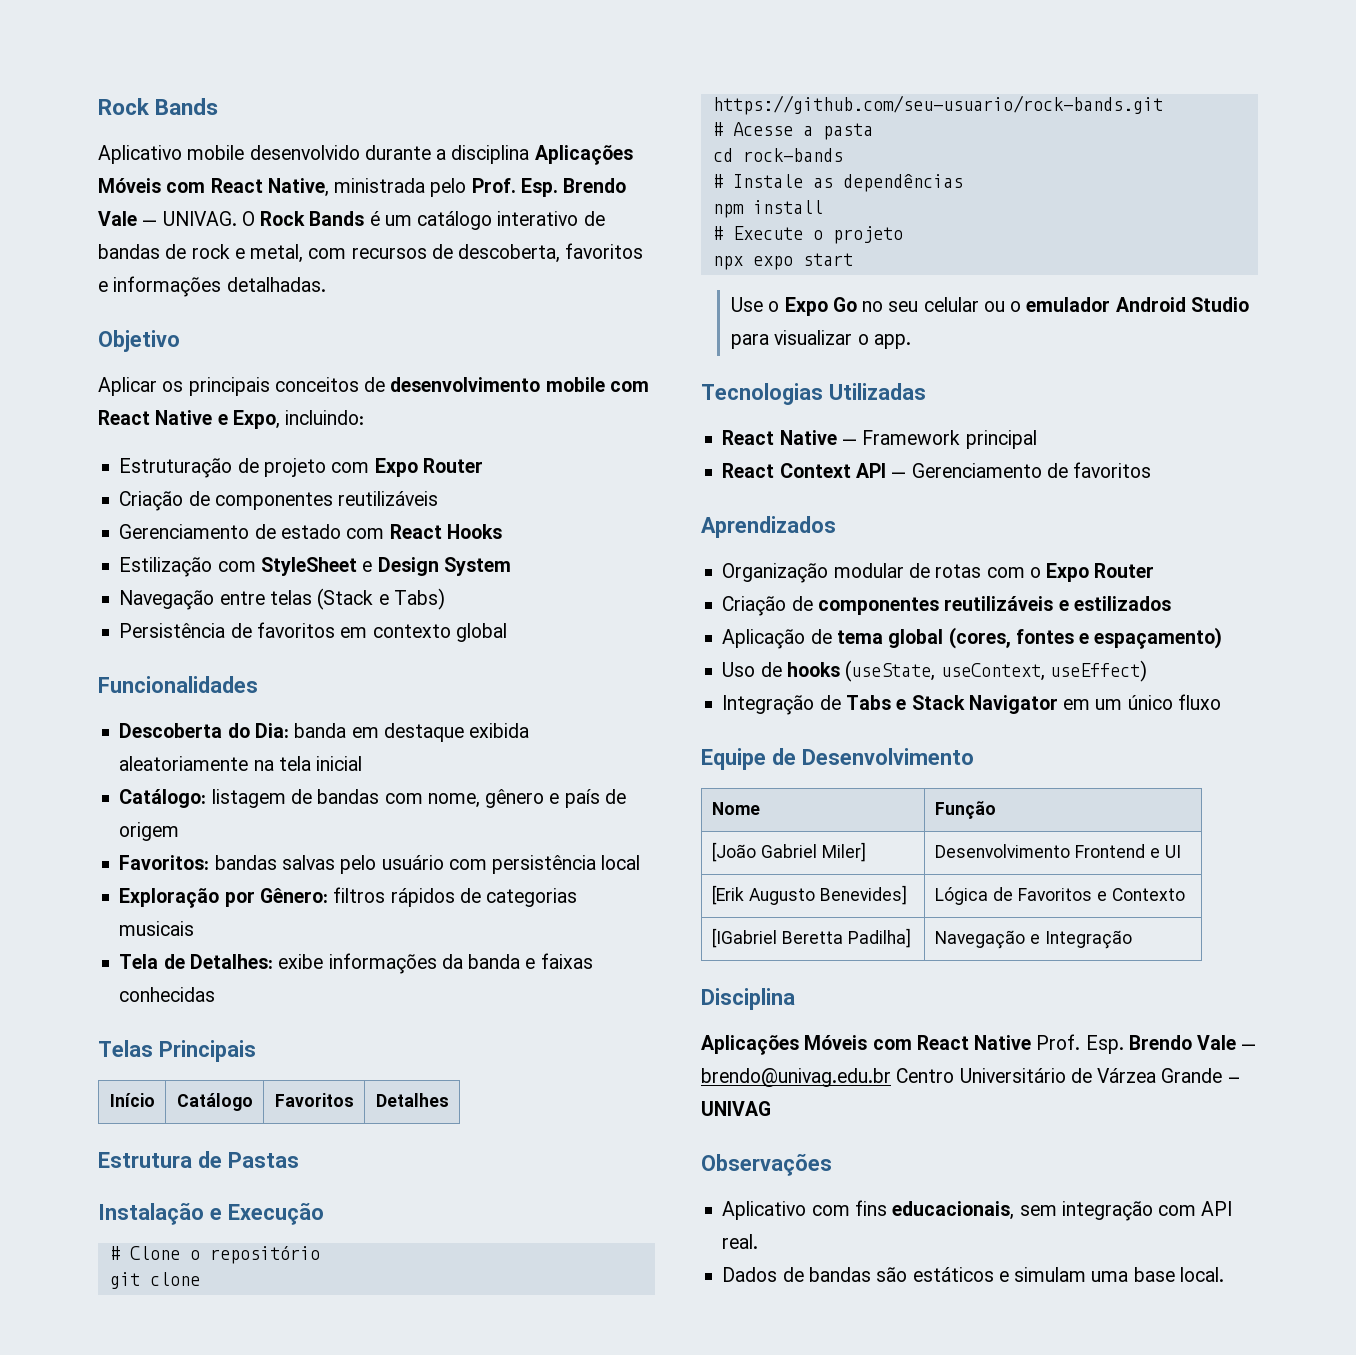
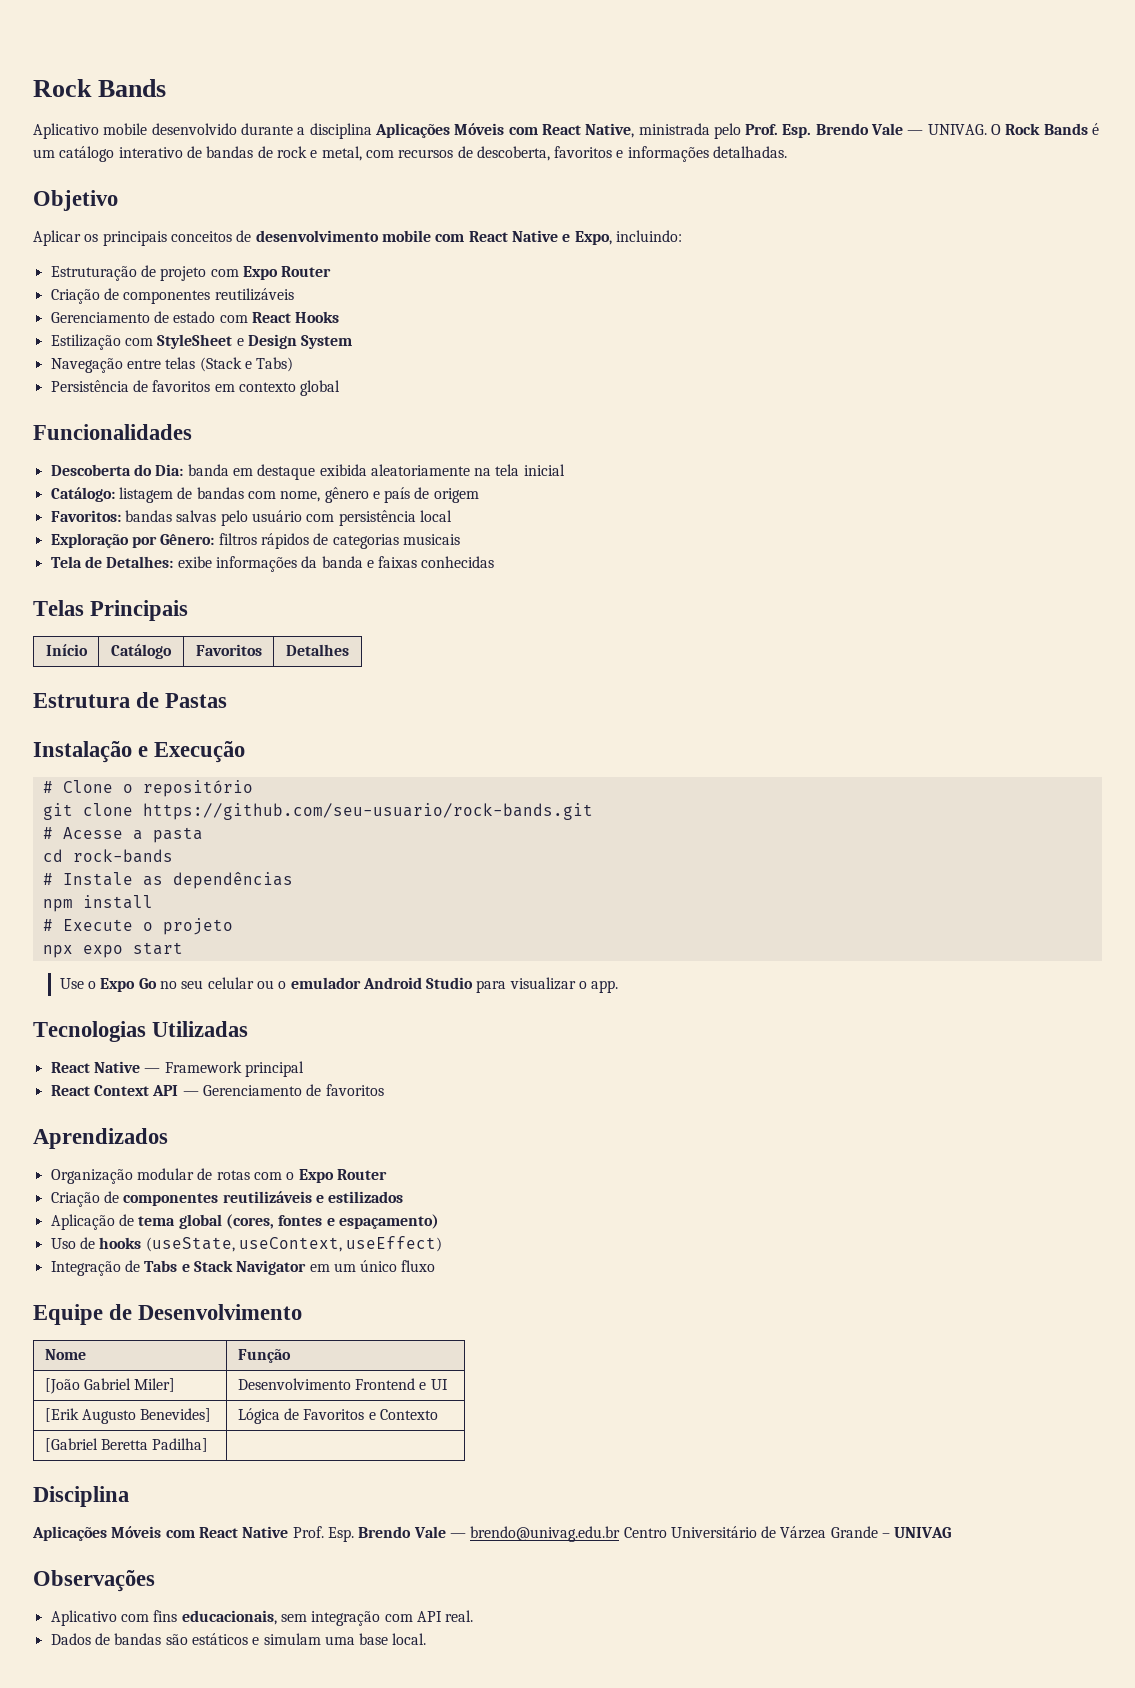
- [IGabriel Beretta Padilha] | Navegação e Integração
+ [Gabriel Beretta Padilha] |

